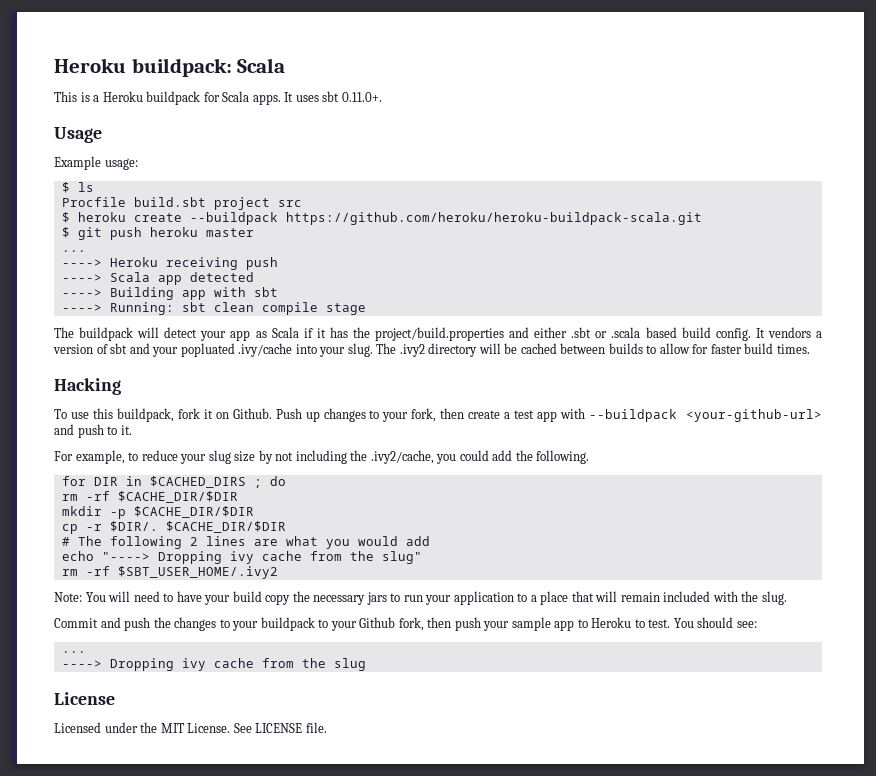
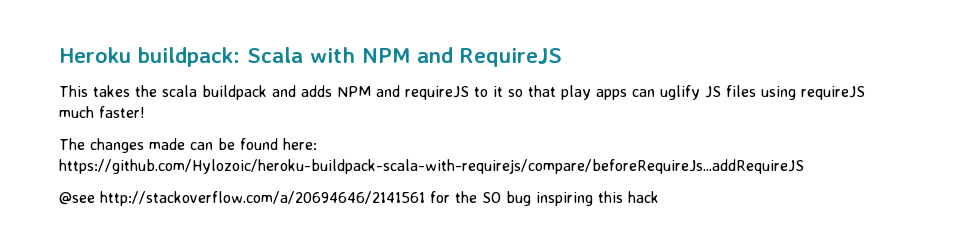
- Heroku buildpack: Scala
- This is a Heroku buildpack for Scala apps. It uses sbt 0.11.0+.
- Usage
- Example usage:
- $ ls
- Procfile build.sbt project src
- $ heroku create --buildpack https://github.com/heroku/heroku-buildpack-scala.git
- $ git push heroku master
- ...
- ----> Heroku receiving push
- ----> Scala app detected
- ----> Building app with sbt
- ----> Running: sbt clean compile stage
- The buildpack will detect your app as Scala if it has the project/build.properties and either .sbt or .scala based build config. It vendors a version of sbt and your popluated .ivy/cache into your slug. The .ivy2 directory will be cached between builds to allow for faster build times.
- Hacking
- To use this buildpack, fork it on Github. Push up changes to your fork, then create a test app with --buildpack <your-github-url> and push to it.
- For example, to reduce your slug size by not including the .ivy2/cache, you could add the following.
- for DIR in $CACHED_DIRS ; do
- rm -rf $CACHE_DIR/$DIR
- mkdir -p $CACHE_DIR/$DIR
- cp -r $DIR/. $CACHE_DIR/$DIR
- # The following 2 lines are what you would add
- echo "----> Dropping ivy cache from the slug"
- rm -rf $SBT_USER_HOME/.ivy2
- Note: You will need to have your build copy the necessary jars to run your application to a place that will remain included with the slug.
- Commit and push the changes to your buildpack to your Github fork, then push your sample app to Heroku to test. You should see:
- ...
- ----> Dropping ivy cache from the slug
- License
- Licensed under the MIT License. See LICENSE file.
+ Heroku buildpack: Scala with NPM and RequireJS
+ This takes the scala buildpack and adds NPM and requireJS to it so that play apps can uglify JS files using requireJS much faster!
+ The changes made can be found here: https://github.com/Hylozoic/heroku-buildpack-scala-with-requirejs/compare/beforeRequireJs...addRequireJS
+ @see http://stackoverflow.com/a/20694646/2141561 for the SO bug inspiring this hack

